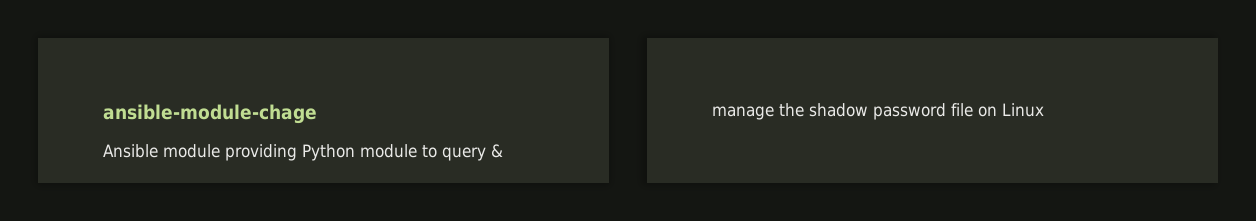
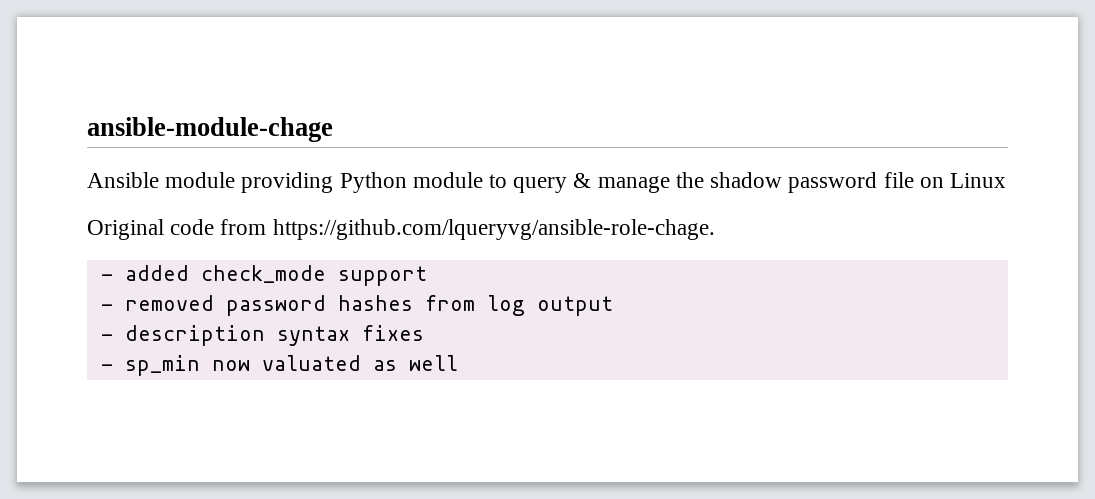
+ Original code from https://github.com/lqueryvg/ansible-role-chage.
+ - added check_mode support
+ - removed password hashes from log output
+ - description syntax fixes
+ - sp_min now valuated as well

